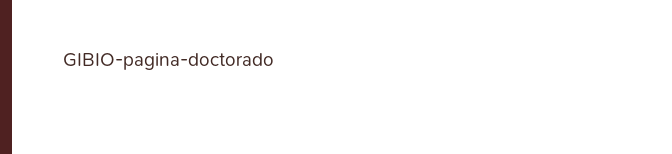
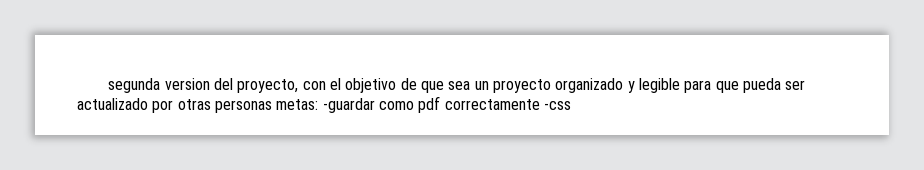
- GIBIO-pagina-doctorado
+ segunda version del proyecto, con el objetivo de que sea un proyecto organizado y legible para que pueda ser actualizado por otras personas metas: -guardar como pdf correctamente -css

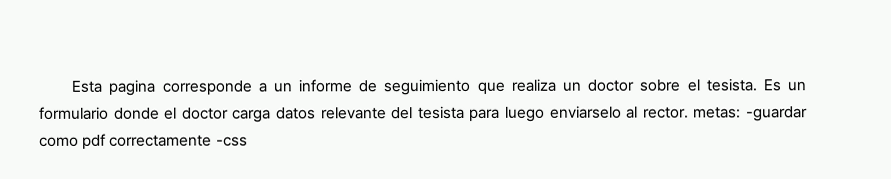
- segunda version del proyecto, con el objetivo de que sea un proyecto organizado y legible para que pueda ser actualizado por otras personas metas: -guardar como pdf correctamente -css
+ Esta pagina corresponde a un informe de seguimiento que realiza un doctor sobre el tesista. Es un formulario donde el doctor carga datos relevante del tesista para luego enviarselo al rector. metas: -guardar como pdf correctamente -css

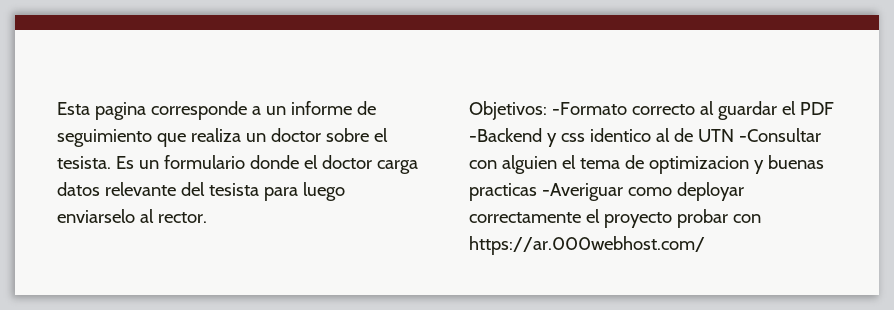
- Es un formulario donde el doctor carga datos relevante del tesista para luego enviarselo al rector. metas: -guardar como pdf correctamente -css
+ Es un formulario donde el doctor carga datos relevante del tesista para luego enviarselo al rector.
+ Objetivos: -Formato correcto al guardar el PDF -Backend y css identico al de UTN -Consultar con alguien el tema de optimizacion y buenas practicas -Averiguar como deployar correctamente el proyecto probar con https://ar.000webhost.com/

